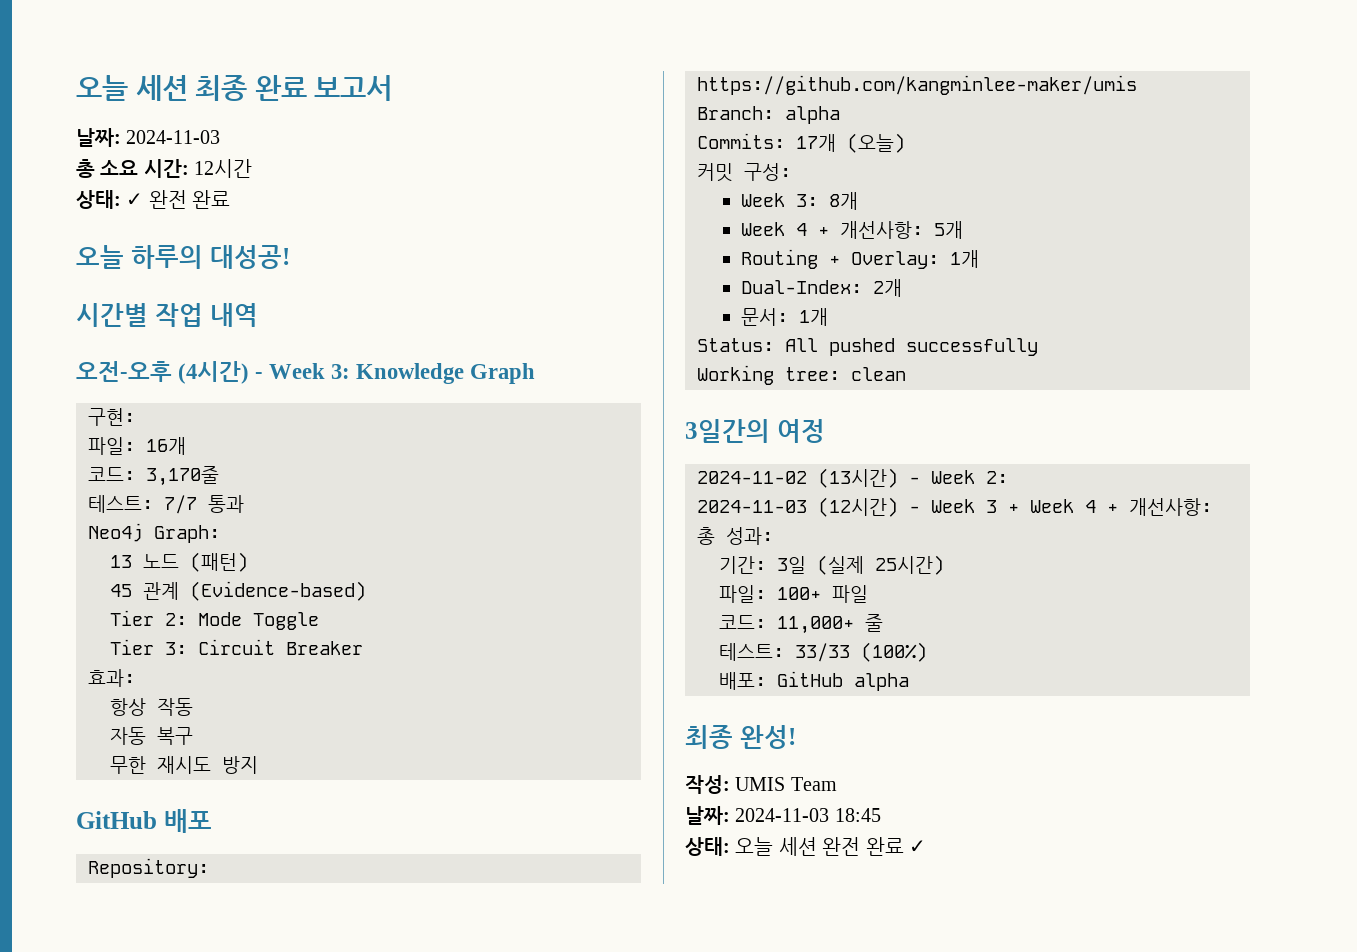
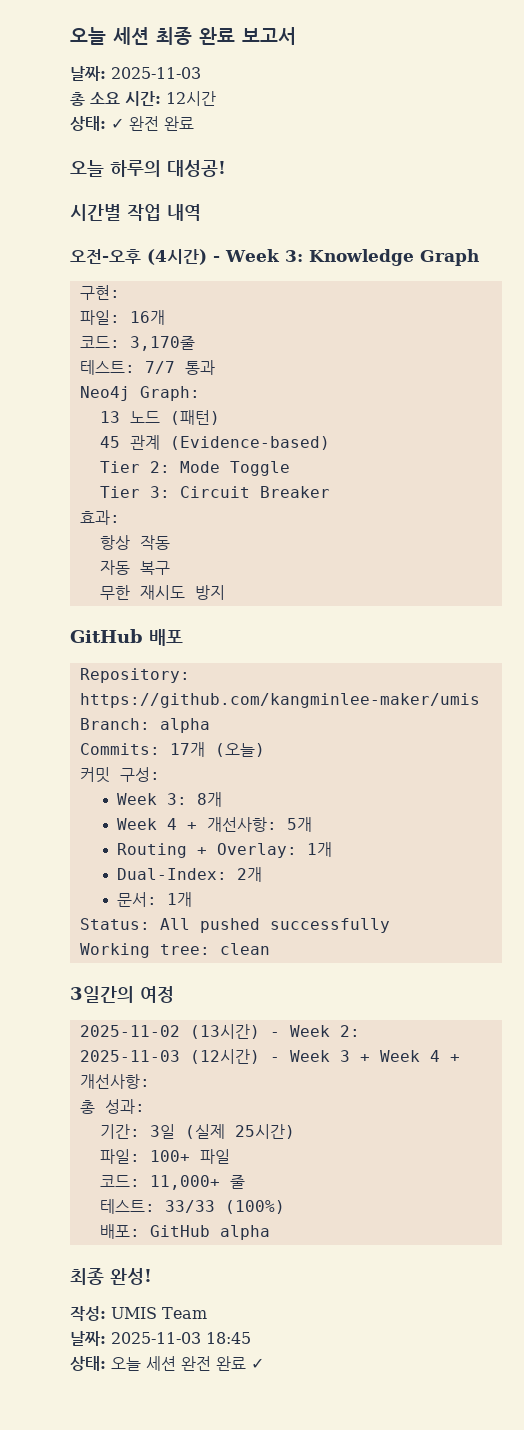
  오늘 세션 최종 완료 보고서
- 날짜: 2024-11-03
+ 날짜: 2025-11-03
- 2024-11-02 (13시간) - Week 2:
+ 2025-11-02 (13시간) - Week 2:
- 2024-11-03 (12시간) - Week 3 + Week 4 + 개선사항:
+ 2025-11-03 (12시간) - Week 3 + Week 4 + 개선사항:
- 날짜: 2024-11-03 18:45
+ 날짜: 2025-11-03 18:45

